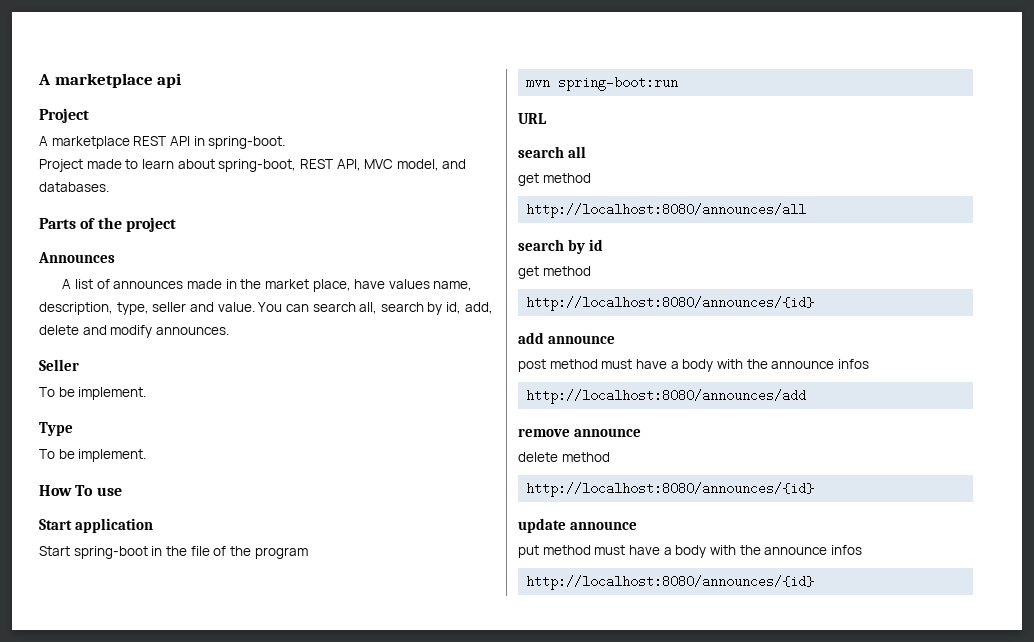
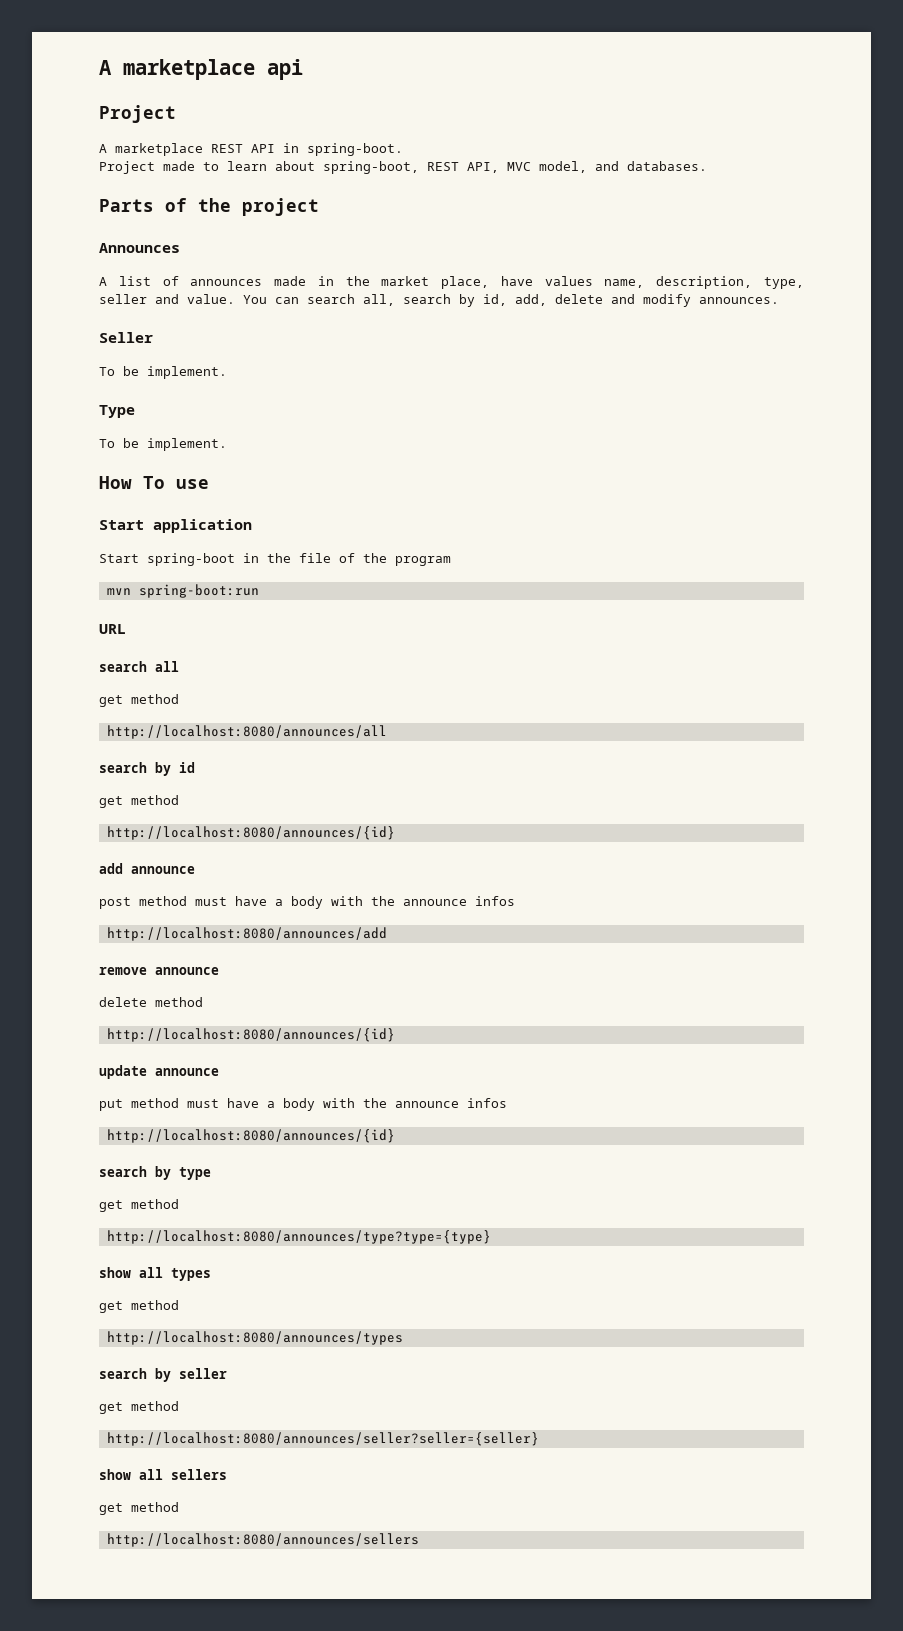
+ search by type
+ get method
+ http://localhost:8080/announces/type?type={type}
+ show all types
+ get method
+ http://localhost:8080/announces/types
+ search by seller
+ get method
+ http://localhost:8080/announces/seller?seller={seller}
+ show all sellers
+ get method
+ http://localhost:8080/announces/sellers

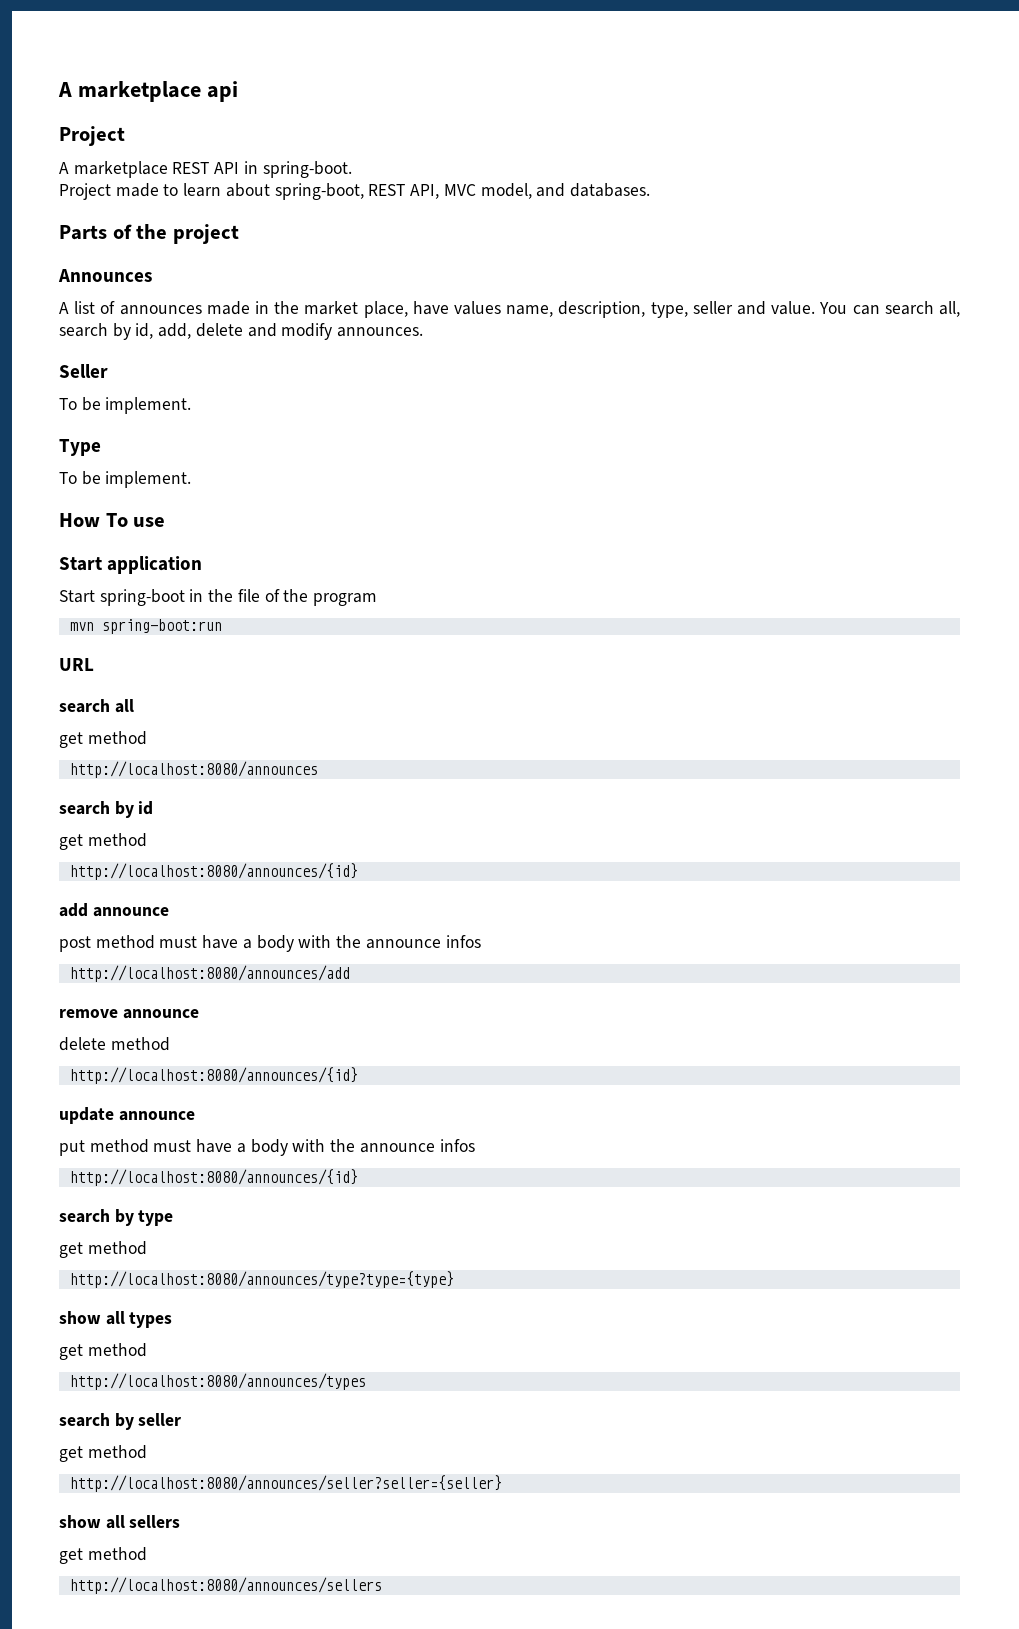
- http://localhost:8080/announces/all
+ http://localhost:8080/announces

